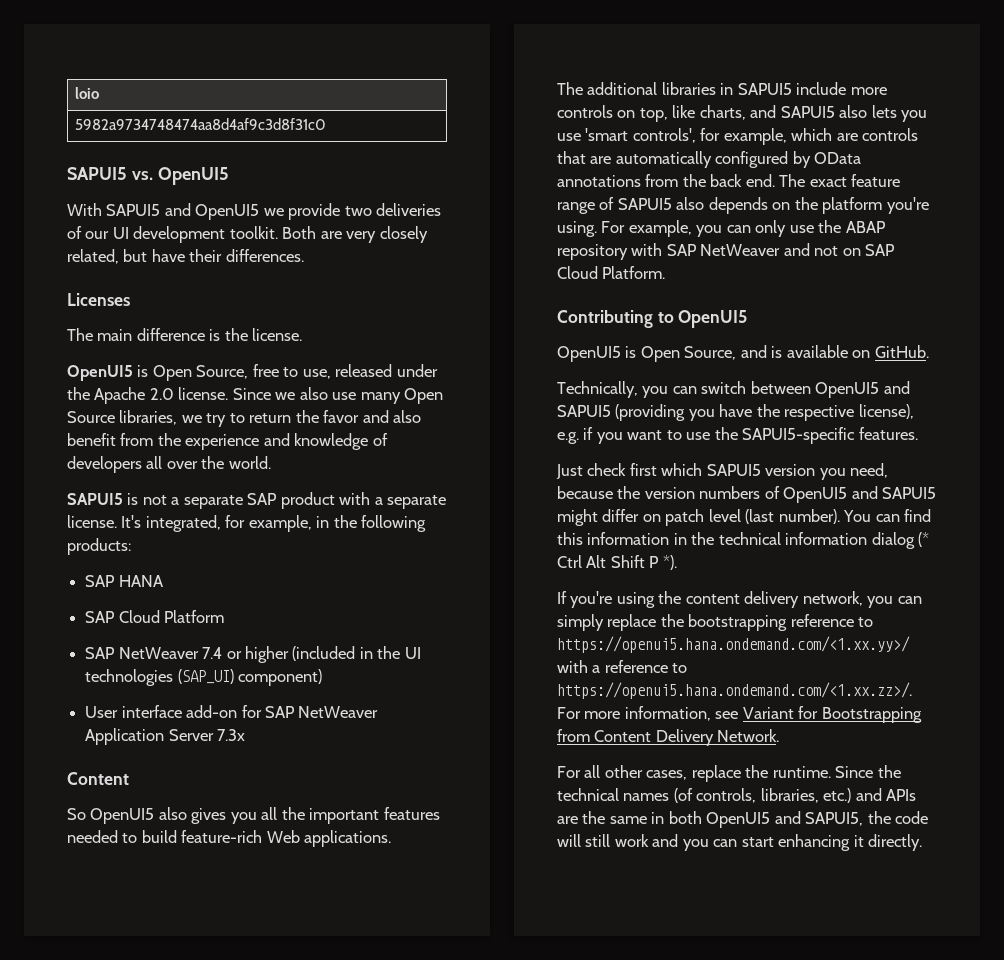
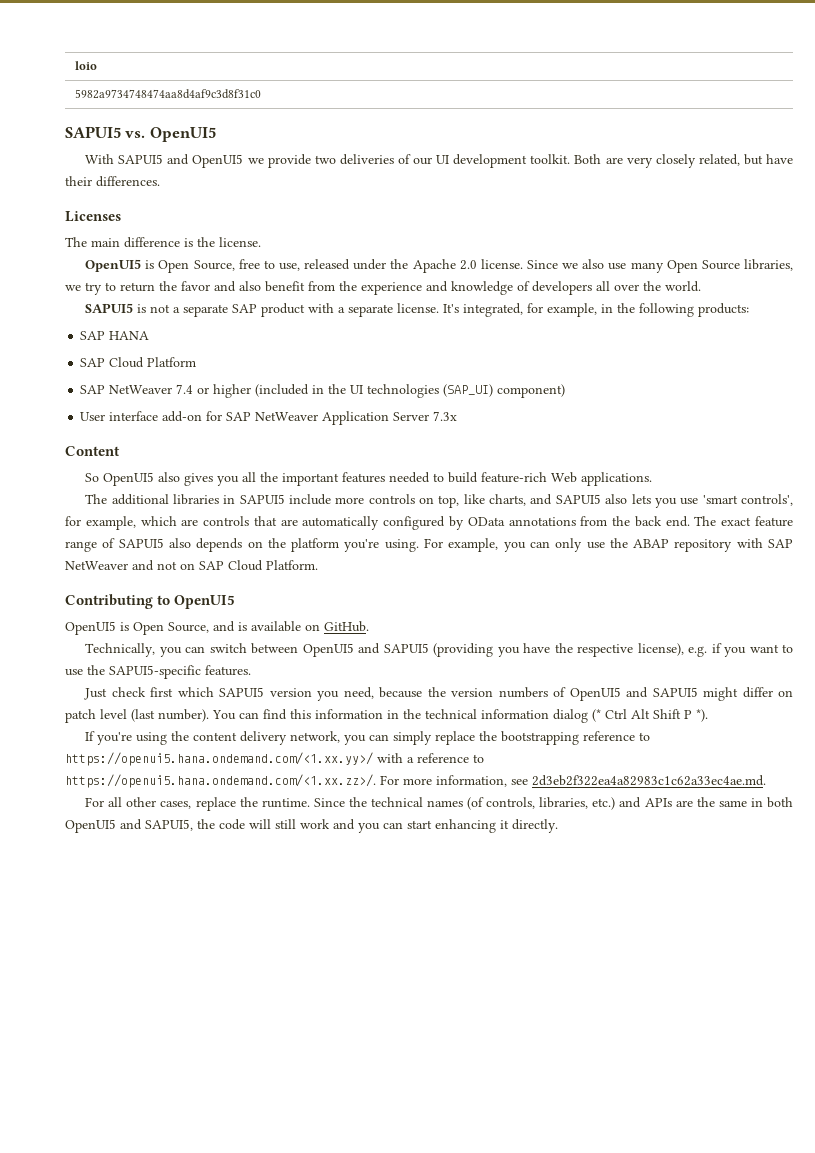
- If you're using the content delivery network, you can simply replace the bootstrapping reference to https://openui5.hana.ondemand.com/<1.xx.yy>/ with a reference to https://openui5.hana.ondemand.com/<1.xx.zz>/. For more information, see Variant for Bootstrapping from Content Delivery Network.
+ If you're using the content delivery network, you can simply replace the bootstrapping reference to https://openui5.hana.ondemand.com/<1.xx.yy>/ with a reference to https://openui5.hana.ondemand.com/<1.xx.zz>/. For more information, see 2d3eb2f322ea4a82983c1c62a33ec4ae.md.

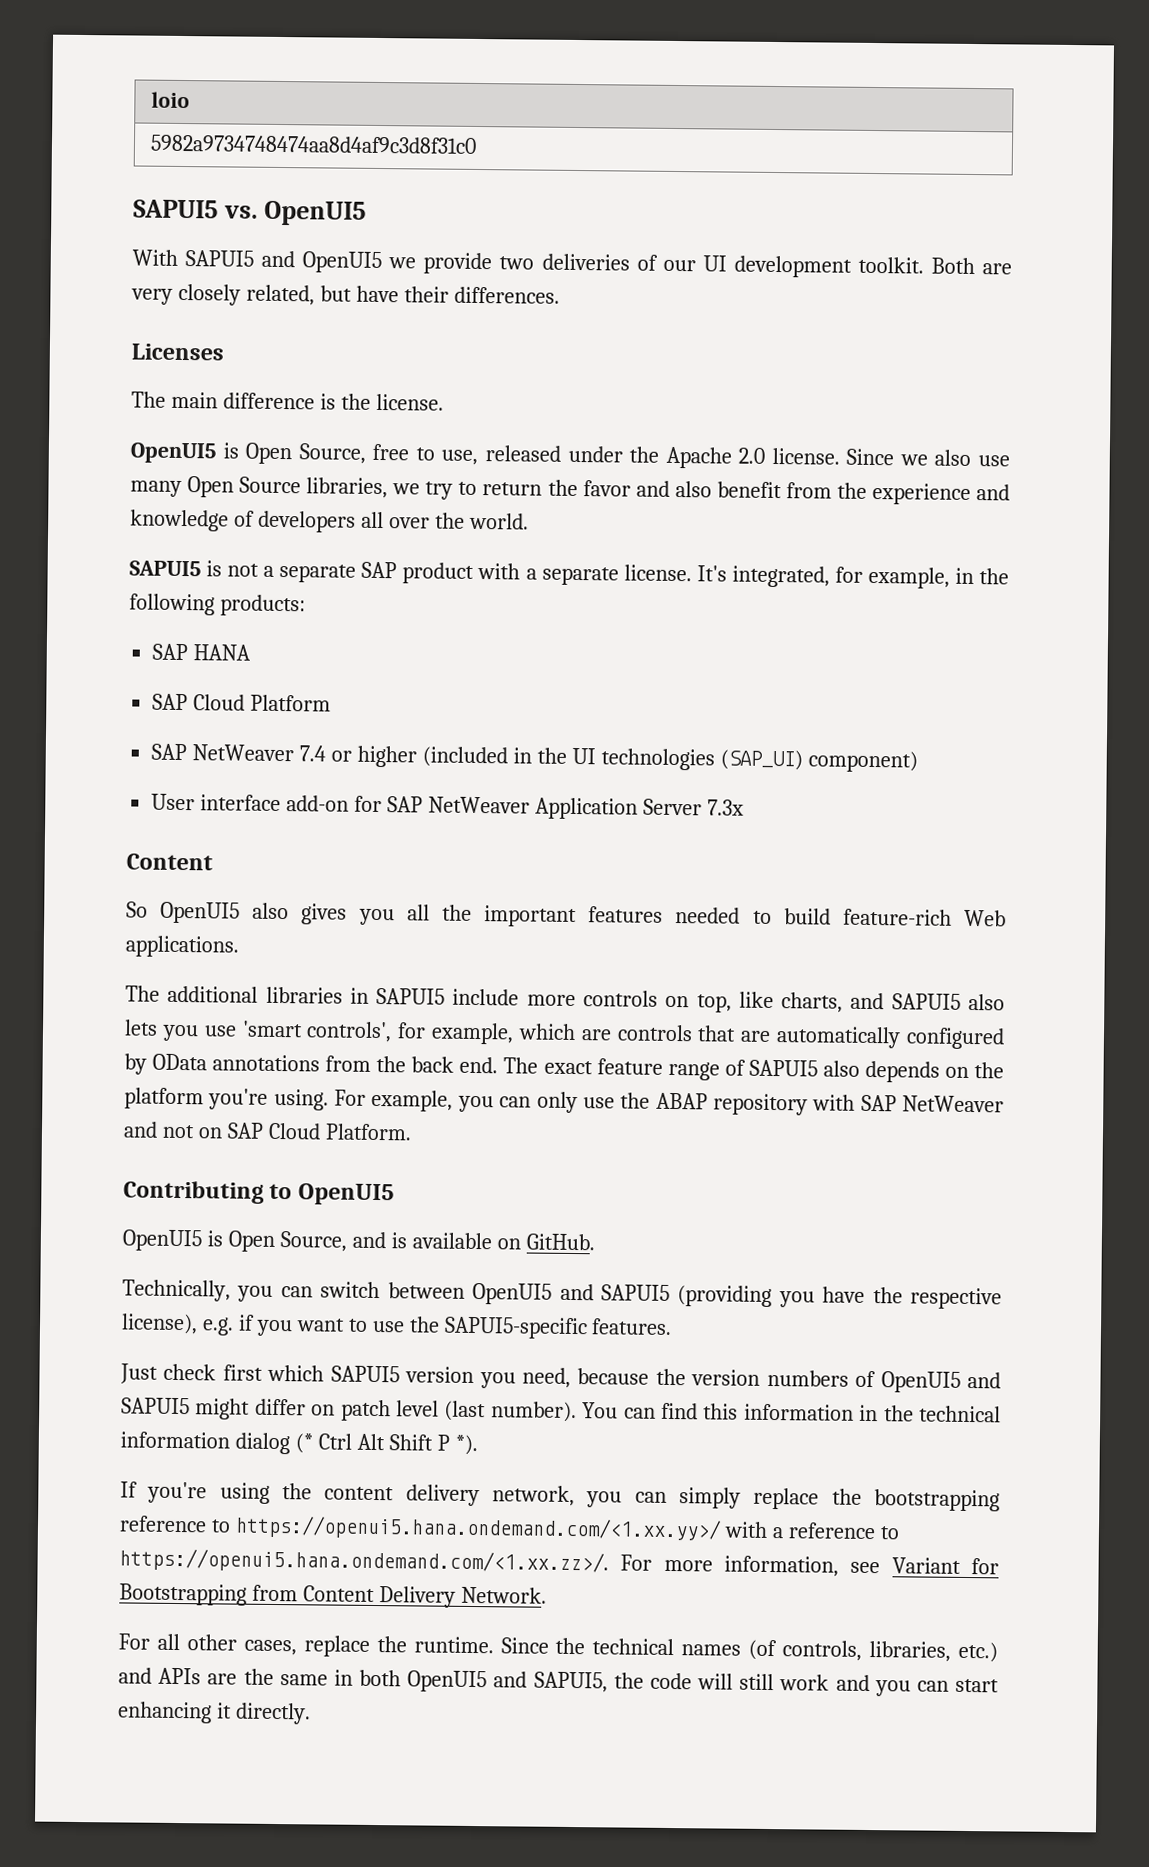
- If you're using the content delivery network, you can simply replace the bootstrapping reference to https://openui5.hana.ondemand.com/<1.xx.yy>/ with a reference to https://openui5.hana.ondemand.com/<1.xx.zz>/. For more information, see 2d3eb2f322ea4a82983c1c62a33ec4ae.md.
+ If you're using the content delivery network, you can simply replace the bootstrapping reference to https://openui5.hana.ondemand.com/<1.xx.yy>/ with a reference to https://openui5.hana.ondemand.com/<1.xx.zz>/. For more information, see Variant for Bootstrapping from Content Delivery Network.

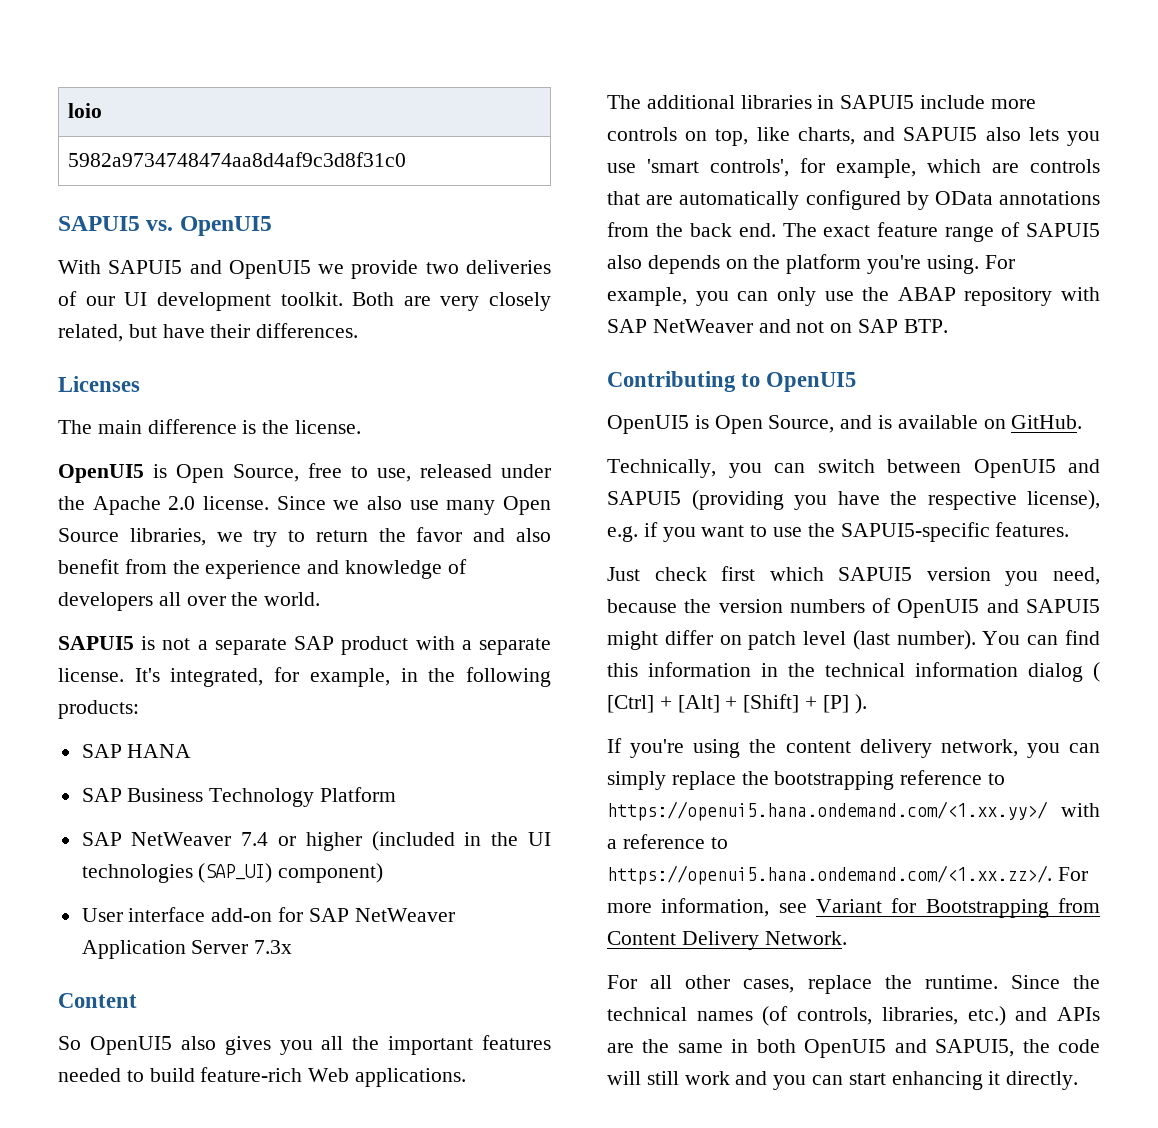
- SAP Cloud Platform
+ SAP Business Technology Platform
- For example, you can only use the ABAP repository with SAP NetWeaver and not on SAP Cloud Platform.
+ For example, you can only use the ABAP repository with SAP NetWeaver and not on SAP BTP.
- You can find this information in the technical information dialog (* Ctrl Alt Shift P *).
+ You can find this information in the technical information dialog ( [Ctrl] + [Alt] + [Shift] + [P] ).

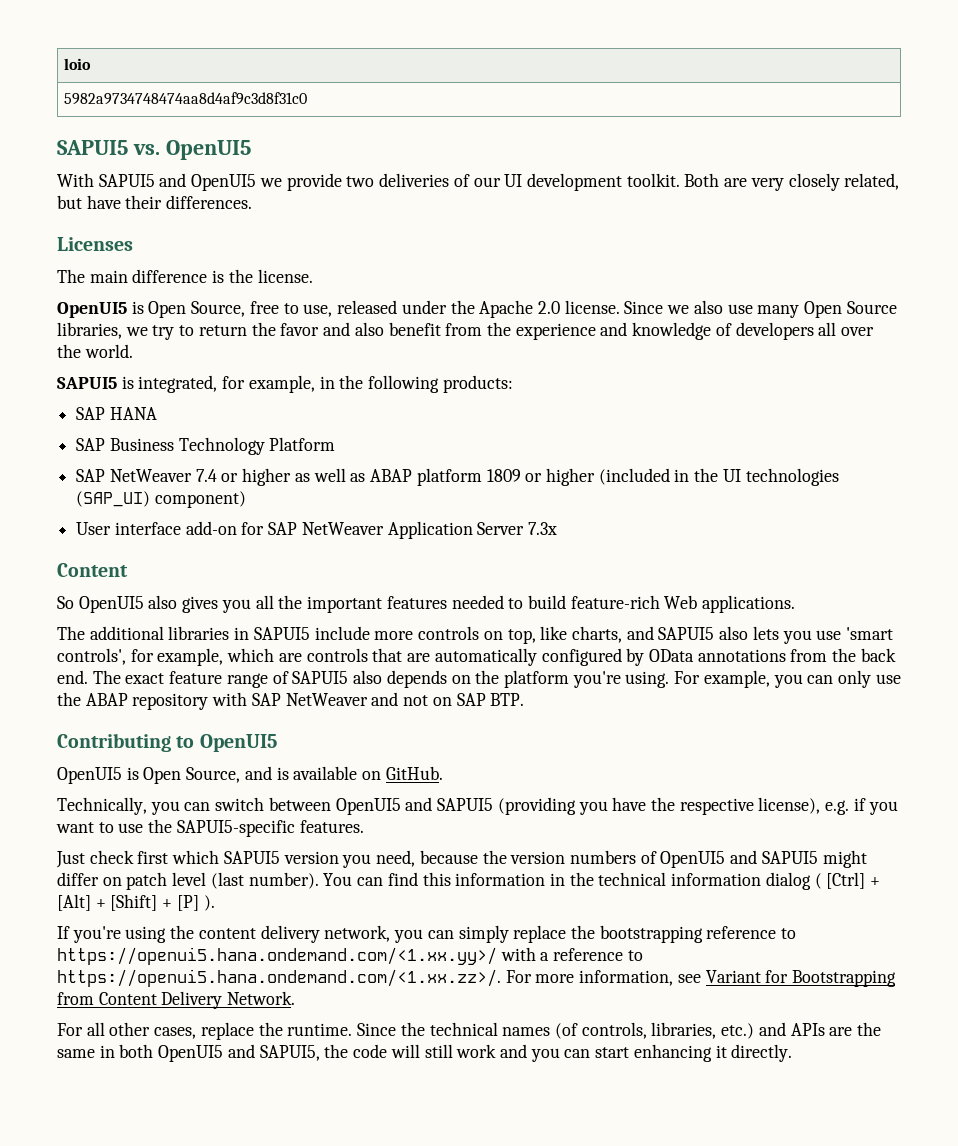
- SAPUI5 is not a separate SAP product with a separate license. It's integrated, for example, in the following products:
+ SAPUI5 is integrated, for example, in the following products:
- SAP NetWeaver 7.4 or higher (included in the UI technologies (SAP_UI) component)
+ SAP NetWeaver 7.4 or higher as well as ABAP platform 1809 or higher (included in the UI technologies (SAP_UI) component)

